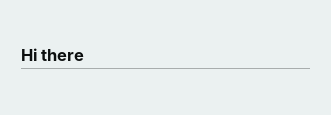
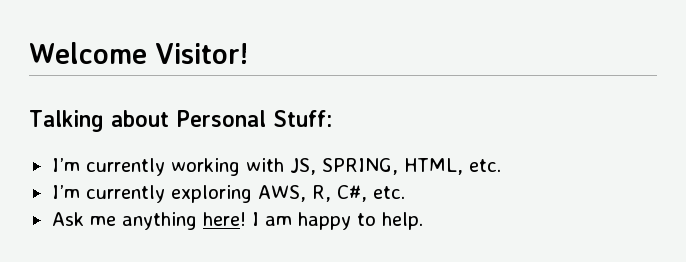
- Hi there
+ Welcome Visitor!
+ Talking about Personal Stuff:
+ I’m currently working with JS, SPRING, HTML, etc.
+ I’m currently exploring AWS, R, C#, etc.
+ Ask me anything here! I am happy to help.

